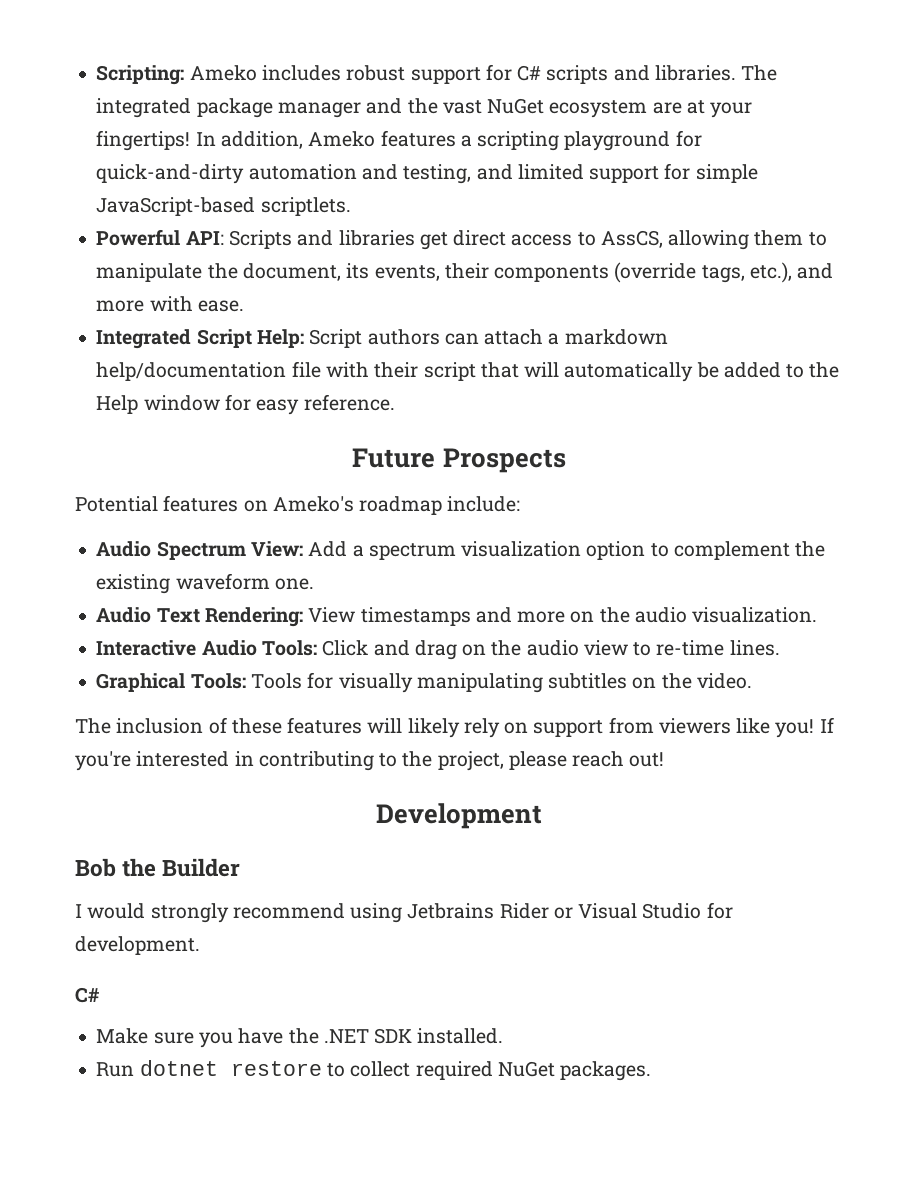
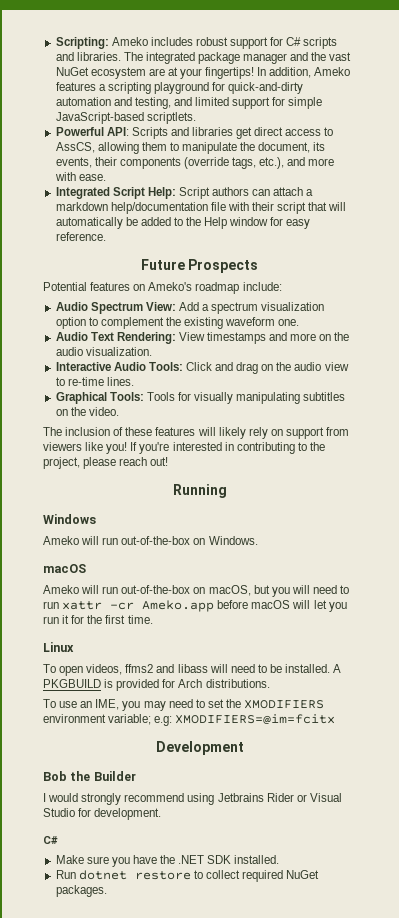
+ Running
+ Windows
+ Ameko will run out-of-the-box on Windows.
+ macOS
+ Ameko will run out-of-the-box on macOS, but you will need to run xattr -cr Ameko.app before macOS will let you run it for the first time.
+ Linux
+ To open videos, ffms2 and libass will need to be installed. A PKGBUILD is provided for Arch distributions.
+ To use an IME, you may need to set the XMODIFIERS environment variable; e.g: XMODIFIERS=@im=fcitx

